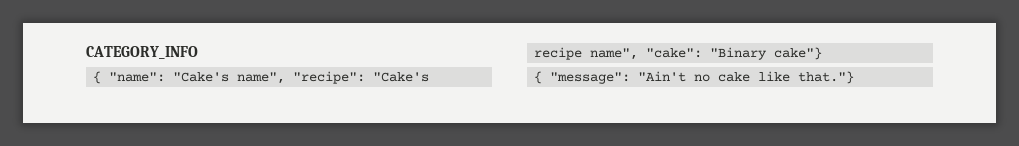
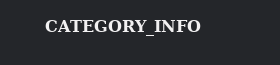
- { "name": "Cake's name", "recipe": "Cake's recipe name", "cake": "Binary cake"}
- { "message": "Ain't no cake like that."}

